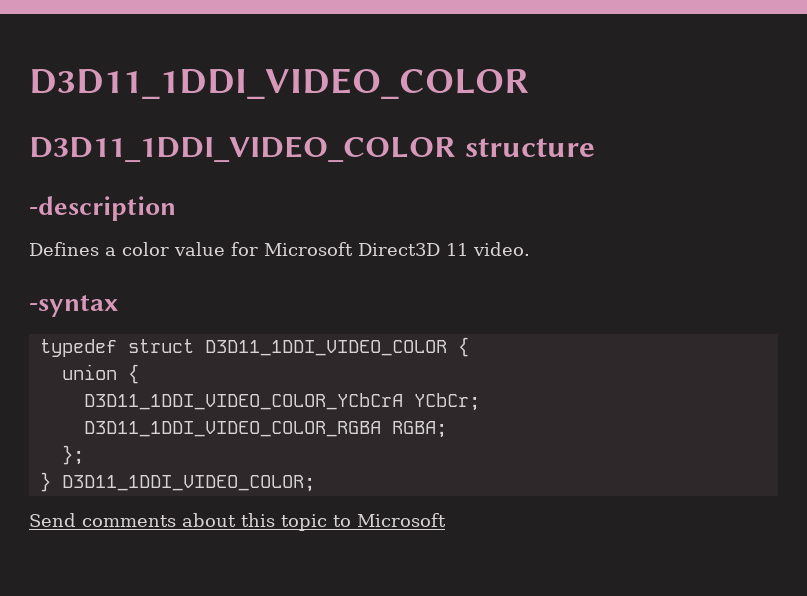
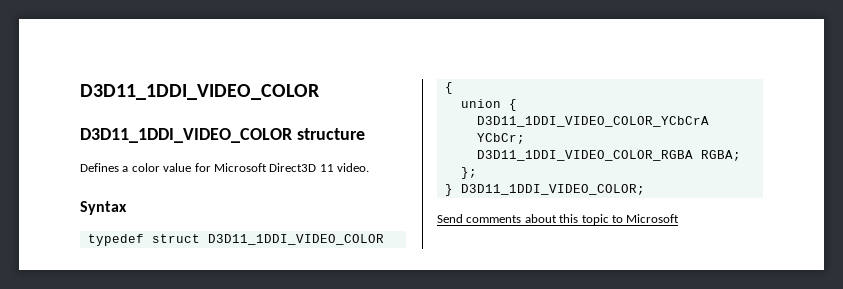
- -description
- -syntax
+ Syntax

